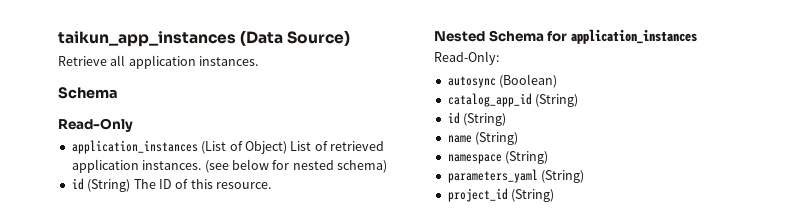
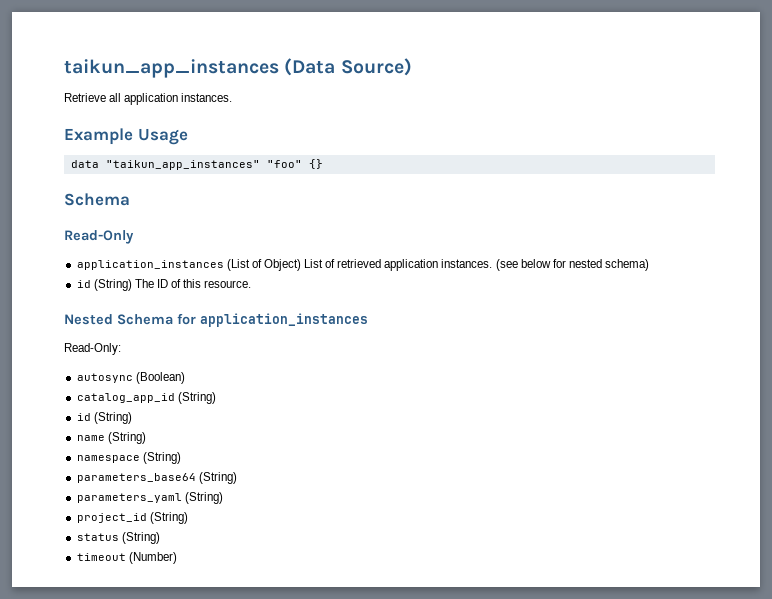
+ Example Usage
+ data "taikun_app_instances" "foo" {}
+ parameters_base64 (String)
+ status (String)
+ timeout (Number)

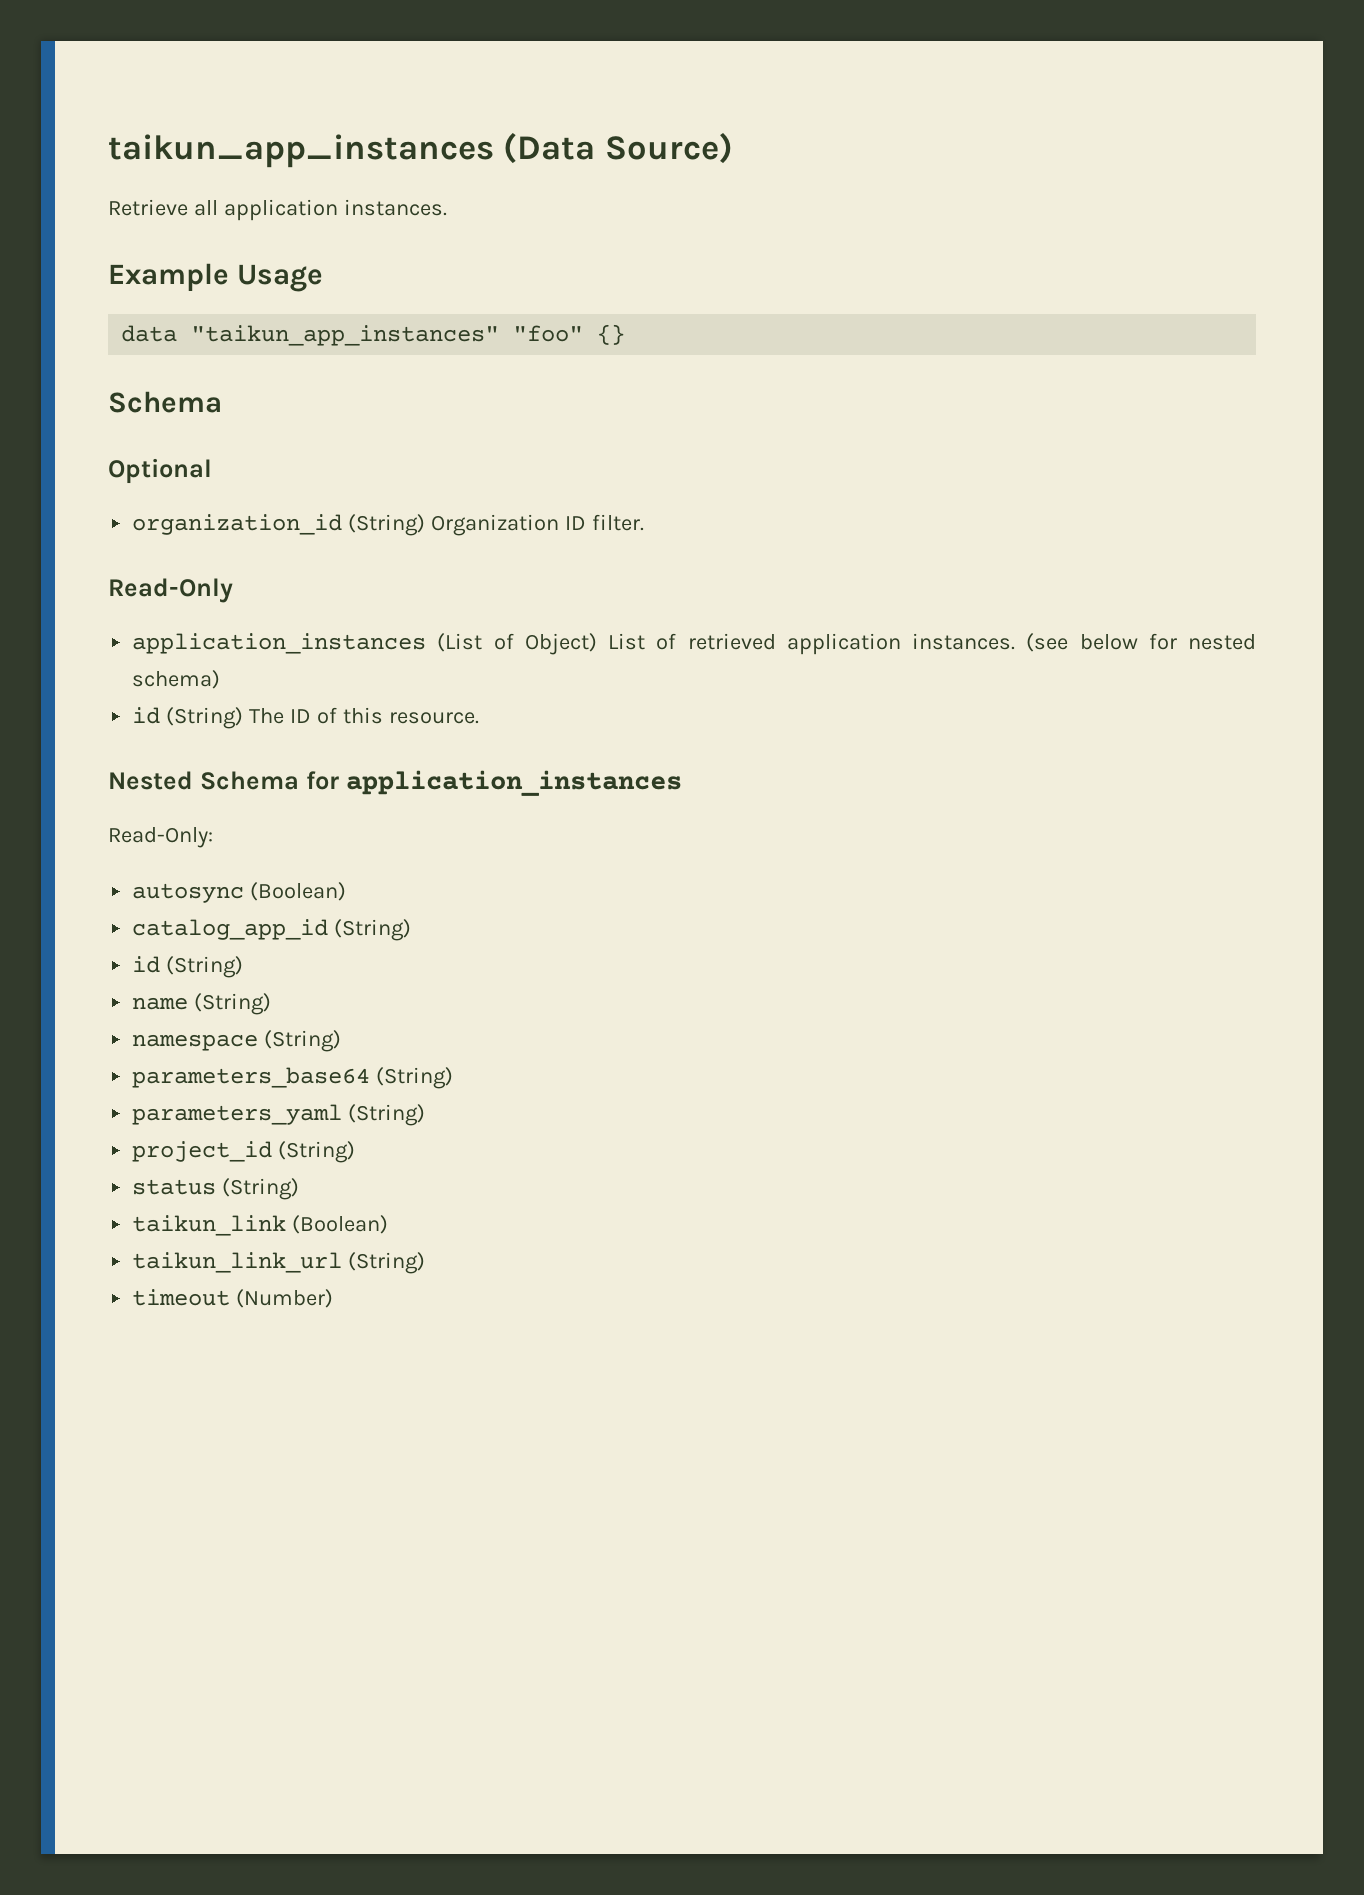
+ Optional
+ organization_id (String) Organization ID filter.
+ taikun_link (Boolean)
+ taikun_link_url (String)

